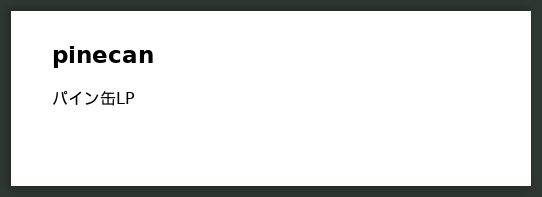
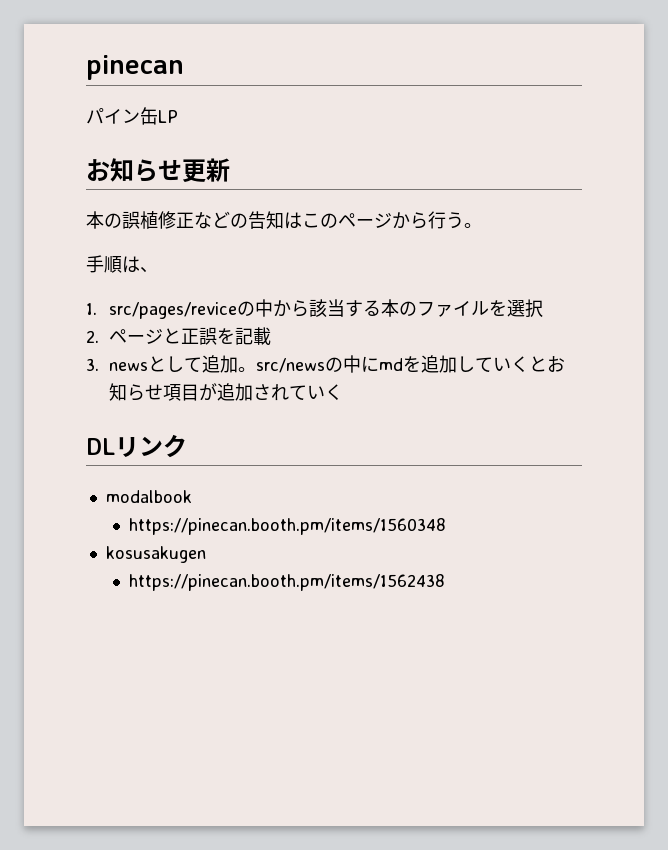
+ お知らせ更新
+ 本の誤植修正などの告知はこのページから行う。
+ 手順は、
+ 1. src/pages/reviceの中から該当する本のファイルを選択
+ 2.ページと正誤を記載
+ 3. newsとして追加。src/newsの中にmdを追加していくとお知らせ項目が追加されていく
+ DLリンク
+ modalbook
+ https://pinecan.booth.pm/items/1560348
+ kosusakugen
+ https://pinecan.booth.pm/items/1562438

